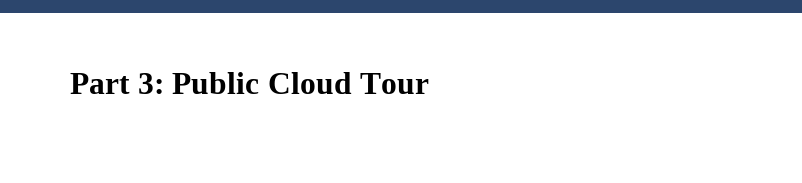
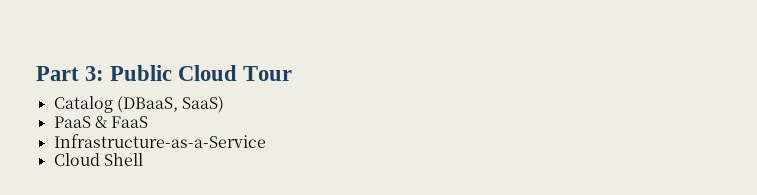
+ Catalog (DBaaS, SaaS)
+ PaaS & FaaS
+ Infrastructure-as-a-Service
+ Cloud Shell

